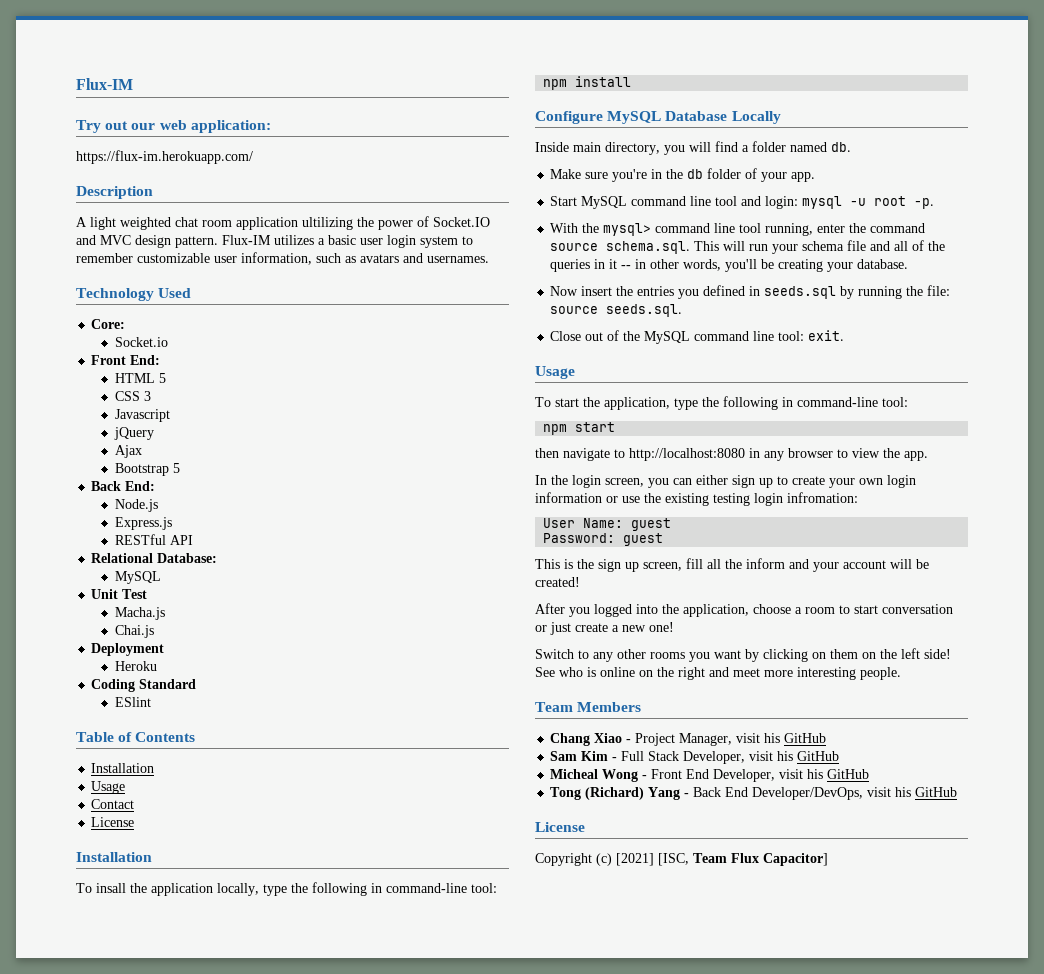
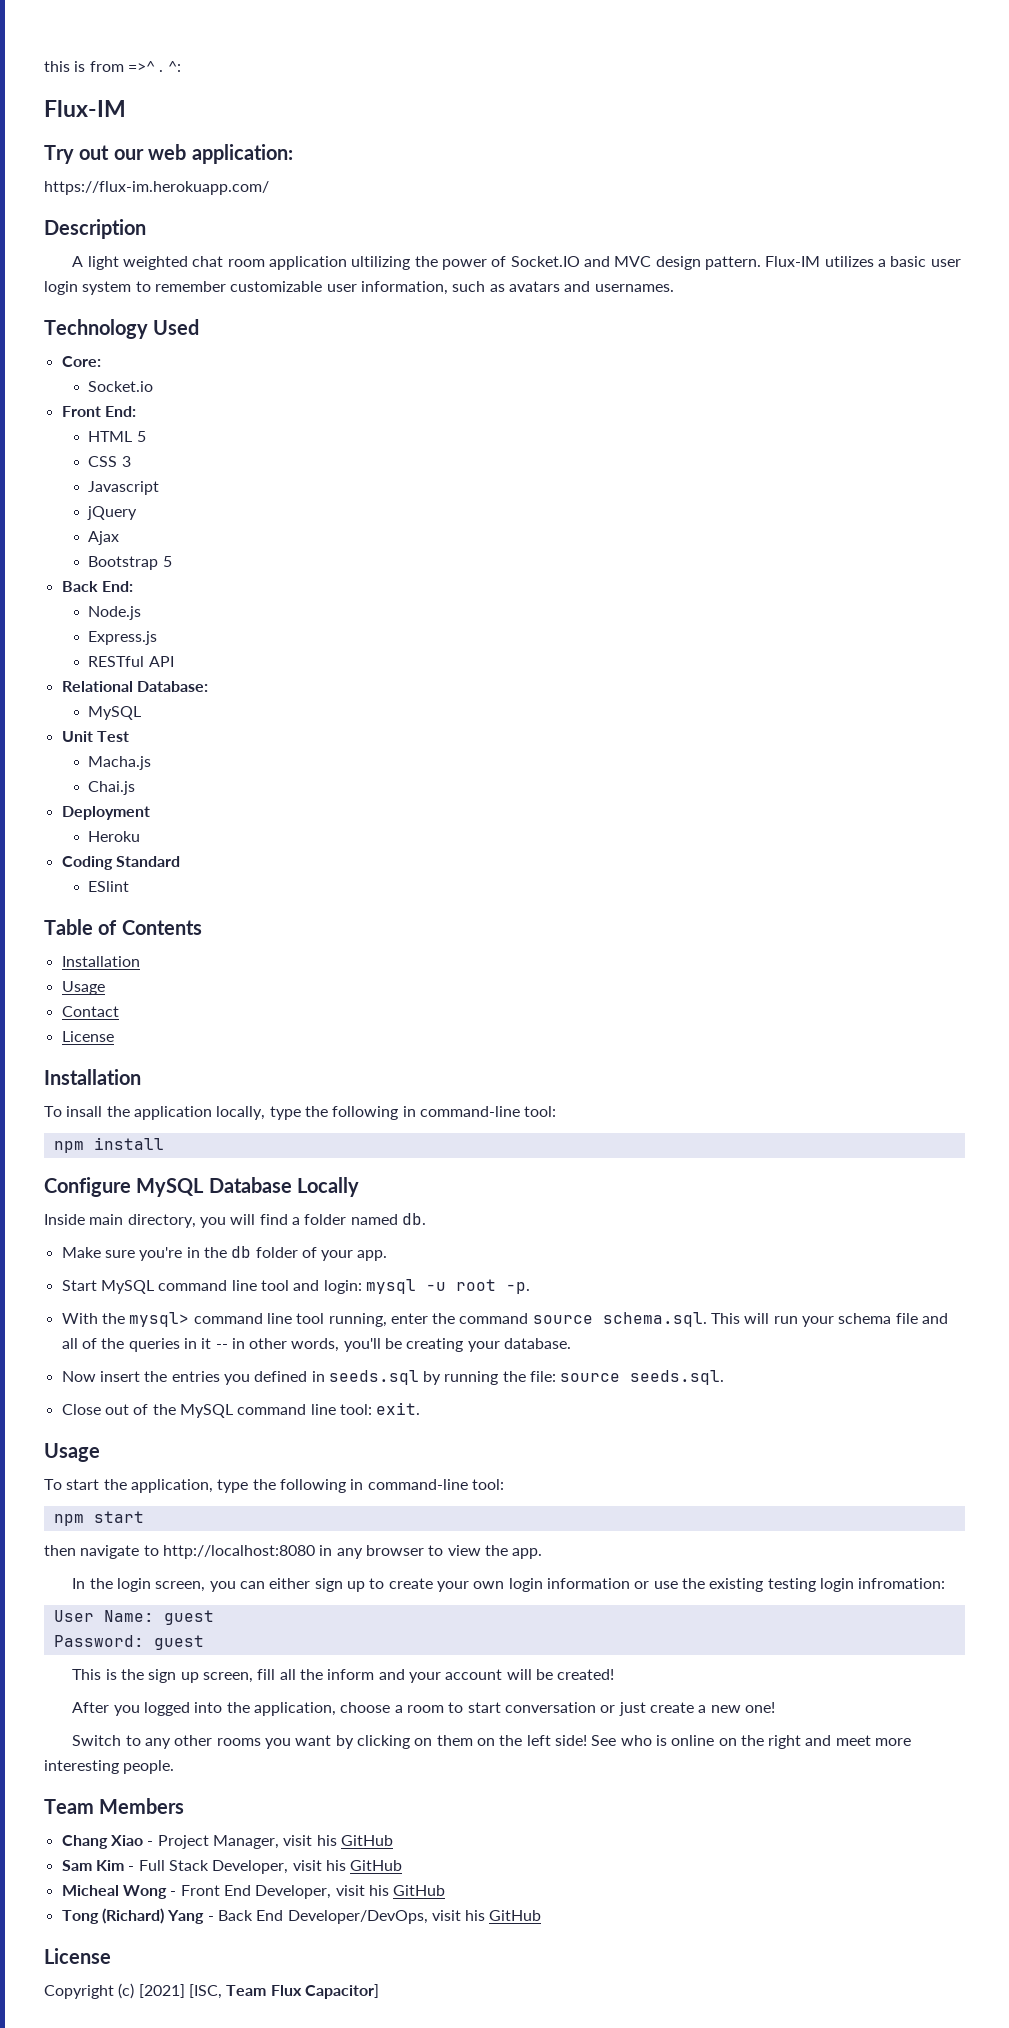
+ this is from =>^ . ^:

